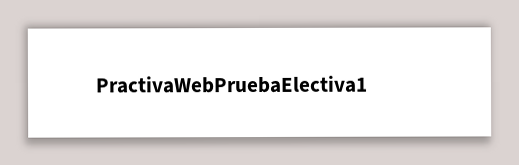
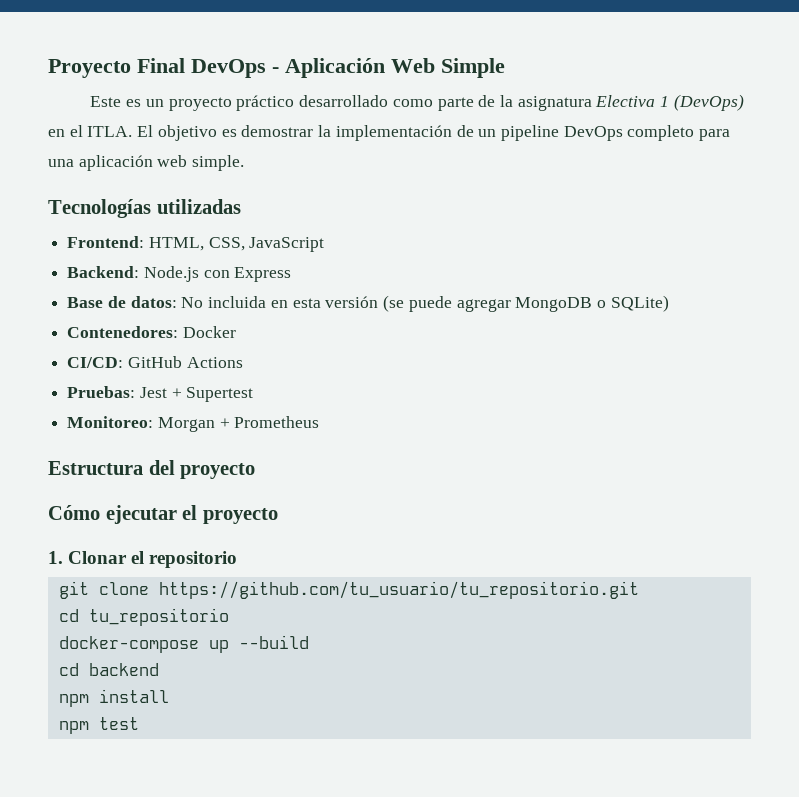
- PractivaWebPruebaElectiva1
+ Proyecto Final DevOps - Aplicación Web Simple
+ Este es un proyecto práctico desarrollado como parte de la asignatura Electiva 1 (DevOps) en el ITLA. El objetivo es demostrar la implementación de un pipeline DevOps completo para una aplicación web simple.
+ Tecnologías utilizadas
+ Frontend: HTML, CSS, JavaScript
+ Backend: Node.js con Express
+ Base de datos: No incluida en esta versión (se puede agregar MongoDB o SQLite)
+ Contenedores: Docker
+ CI/CD: GitHub Actions
+ Pruebas: Jest + Supertest
+ Monitoreo: Morgan + Prometheus
+ Estructura del proyecto
+ Cómo ejecutar el proyecto
+ 1. Clonar el repositorio
+ git clone https://github.com/tu_usuario/tu_repositorio.git
+ cd tu_repositorio
+ docker-compose up --build
+ cd backend
+ npm install
+ npm test

